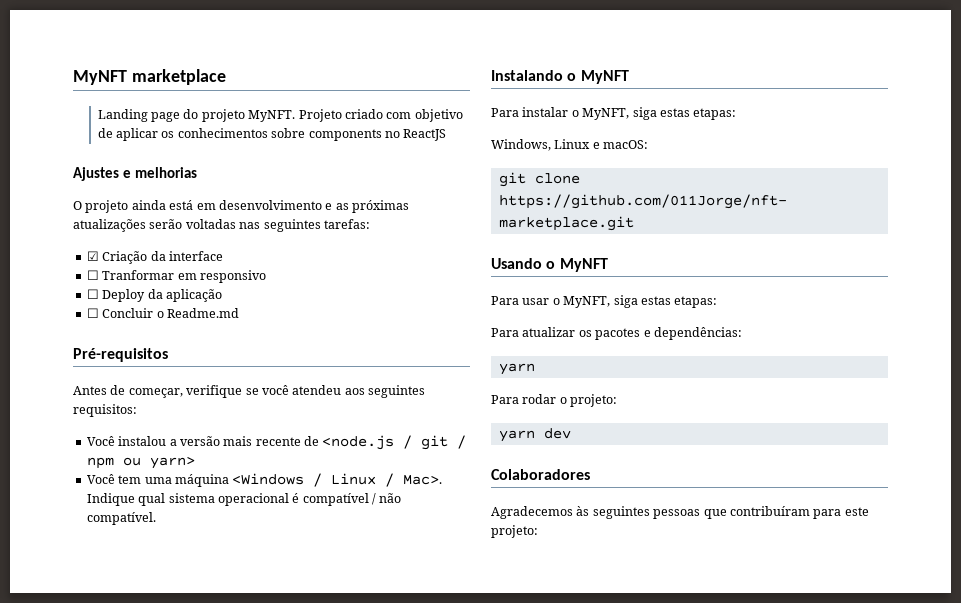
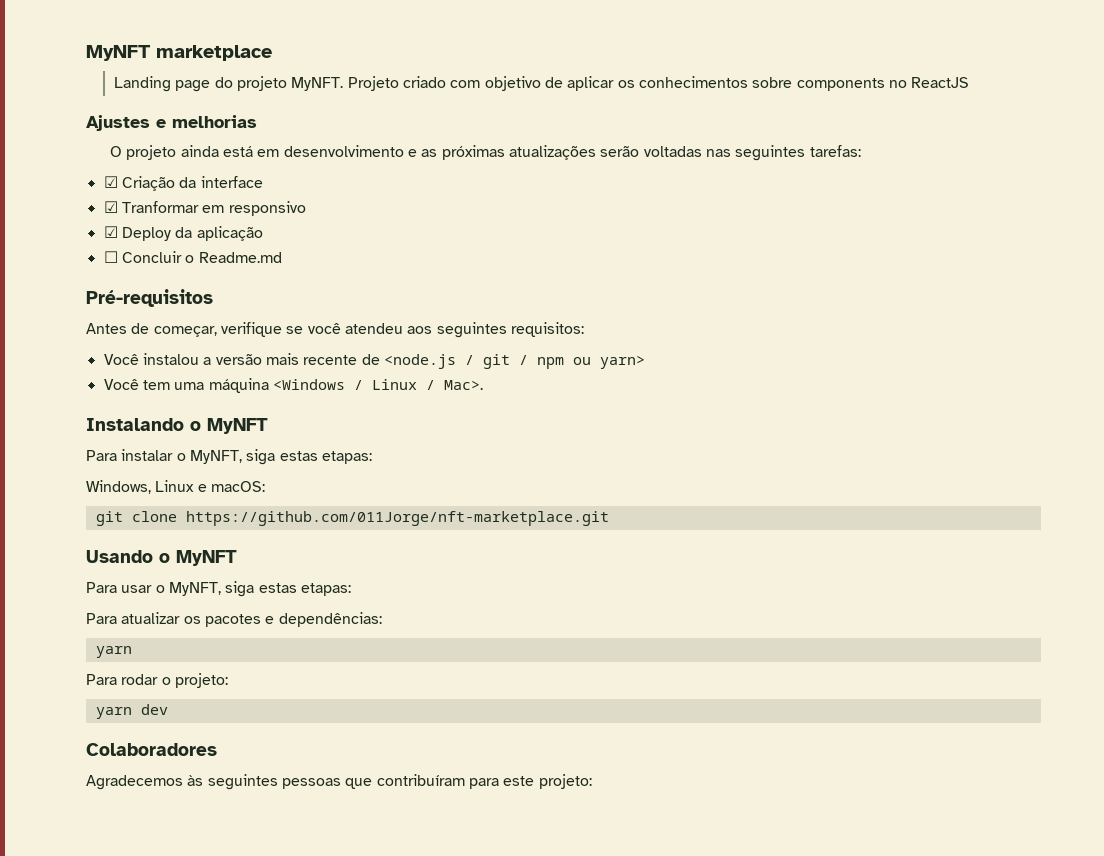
- ☐ Tranformar em responsivo
+ ☑ Tranformar em responsivo
- ☐ Deploy da aplicação
+ ☑ Deploy da aplicação
- Indique qual sistema operacional é compatível / não compatível.

